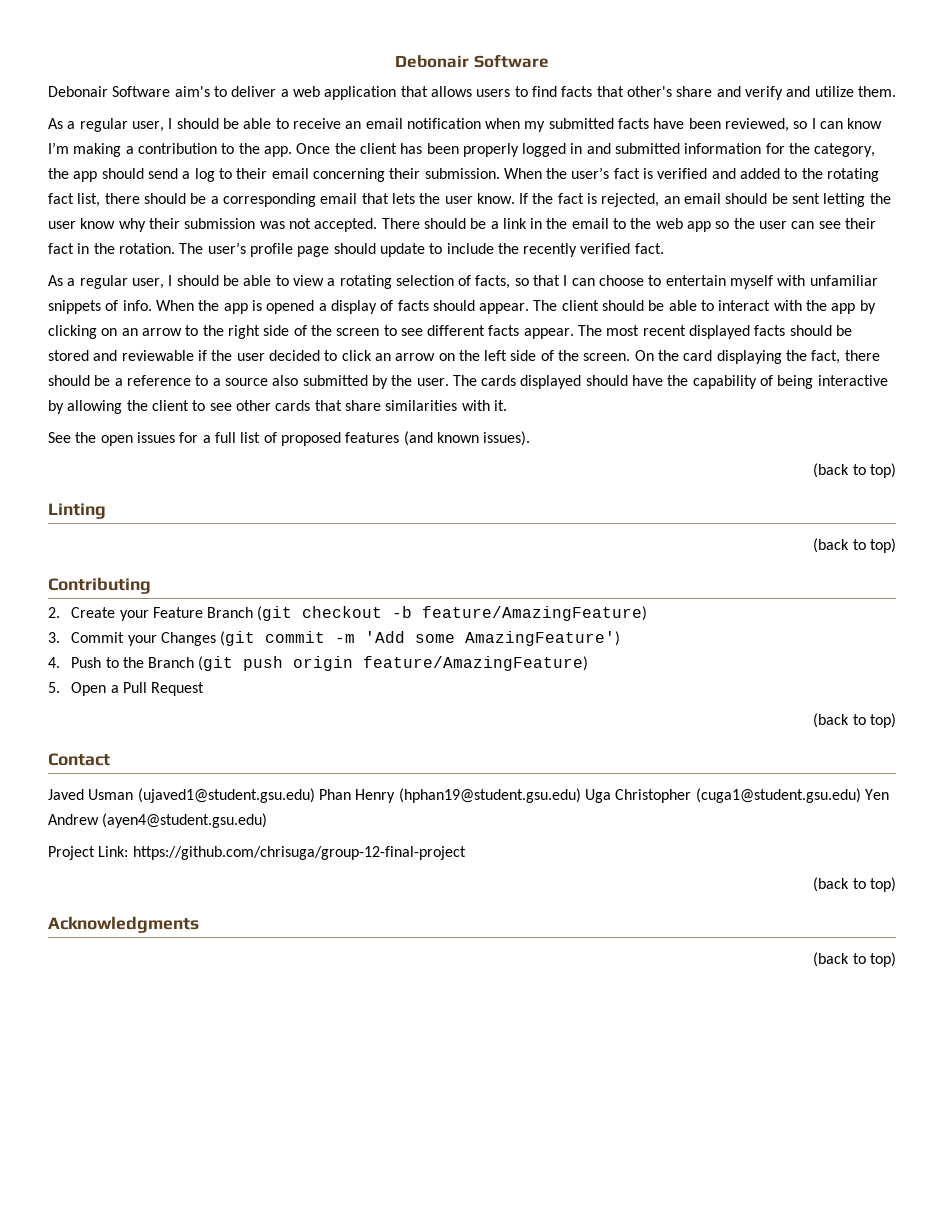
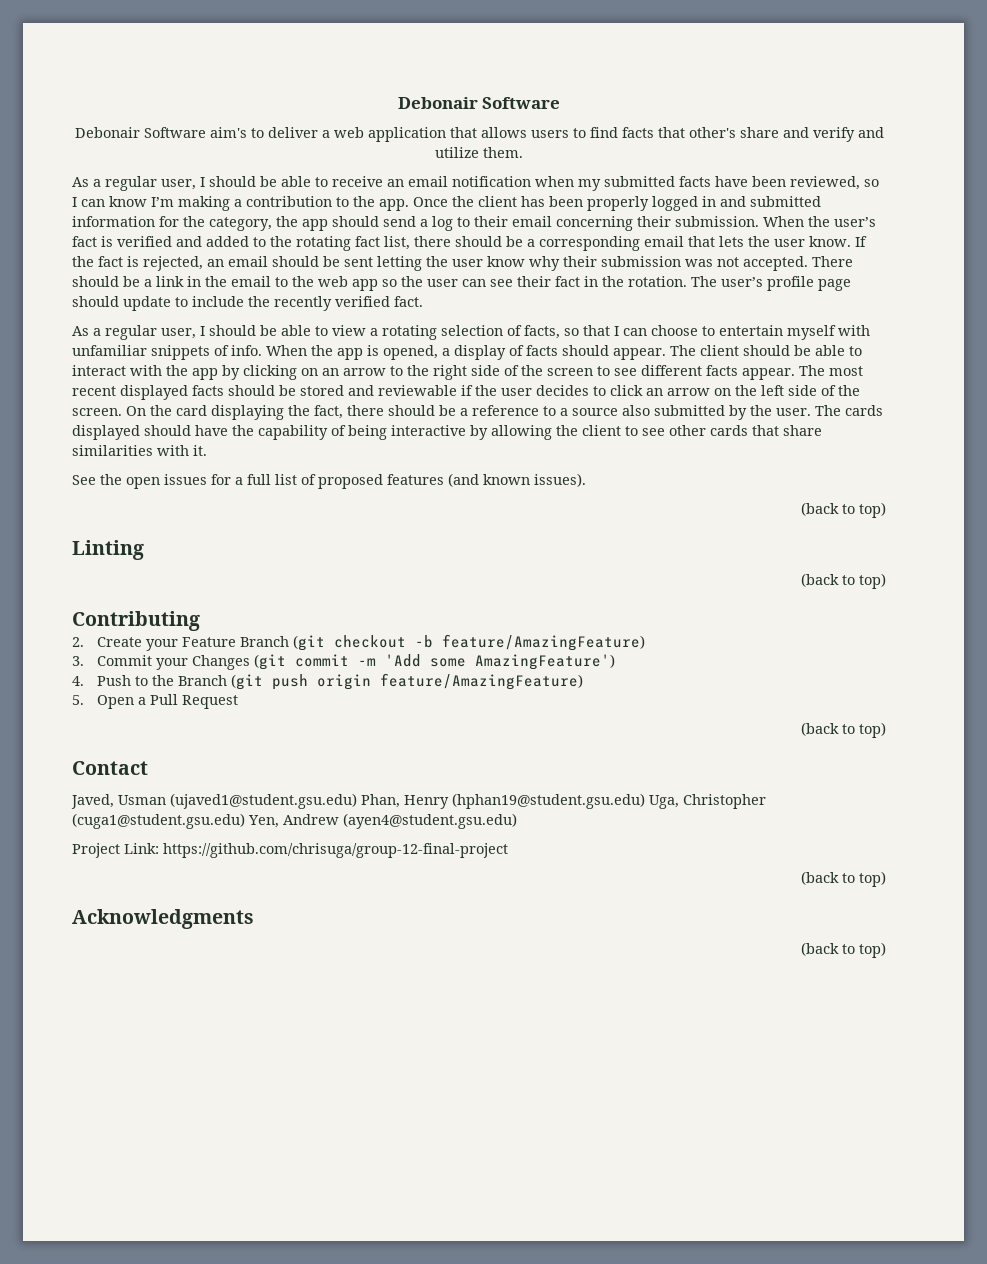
- When the app is opened a display of facts should appear.
+ When the app is opened, a display of facts should appear.
- The most recent displayed facts should be stored and reviewable if the user decided to click an arrow on the left side of the screen.
+ The most recent displayed facts should be stored and reviewable if the user decides to click an arrow on the left side of the screen.
- Javed Usman (ujaved1@student.gsu.edu) Phan Henry (hphan19@student.gsu.edu) Uga Christopher (cuga1@student.gsu.edu) Yen Andrew (ayen4@student.gsu.edu)
+ Javed, Usman (ujaved1@student.gsu.edu) Phan, Henry (hphan19@student.gsu.edu) Uga, Christopher (cuga1@student.gsu.edu) Yen, Andrew (ayen4@student.gsu.edu)

